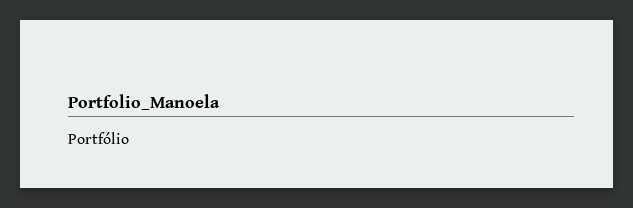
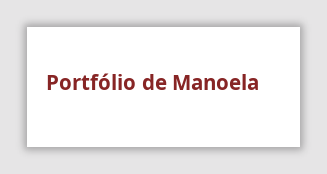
- Portfolio_Manoela
- Portfólio
+ Portfólio de Manoela

